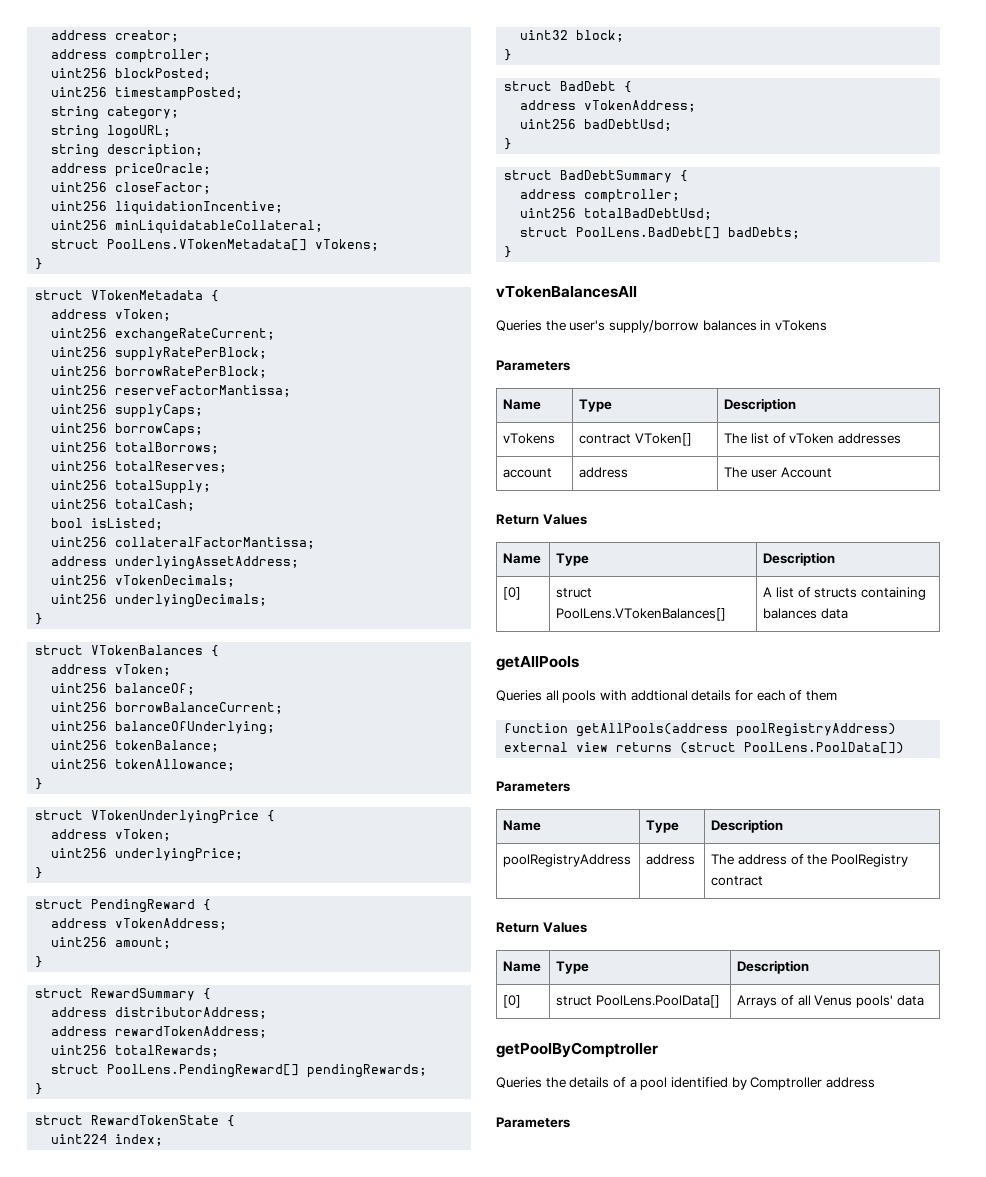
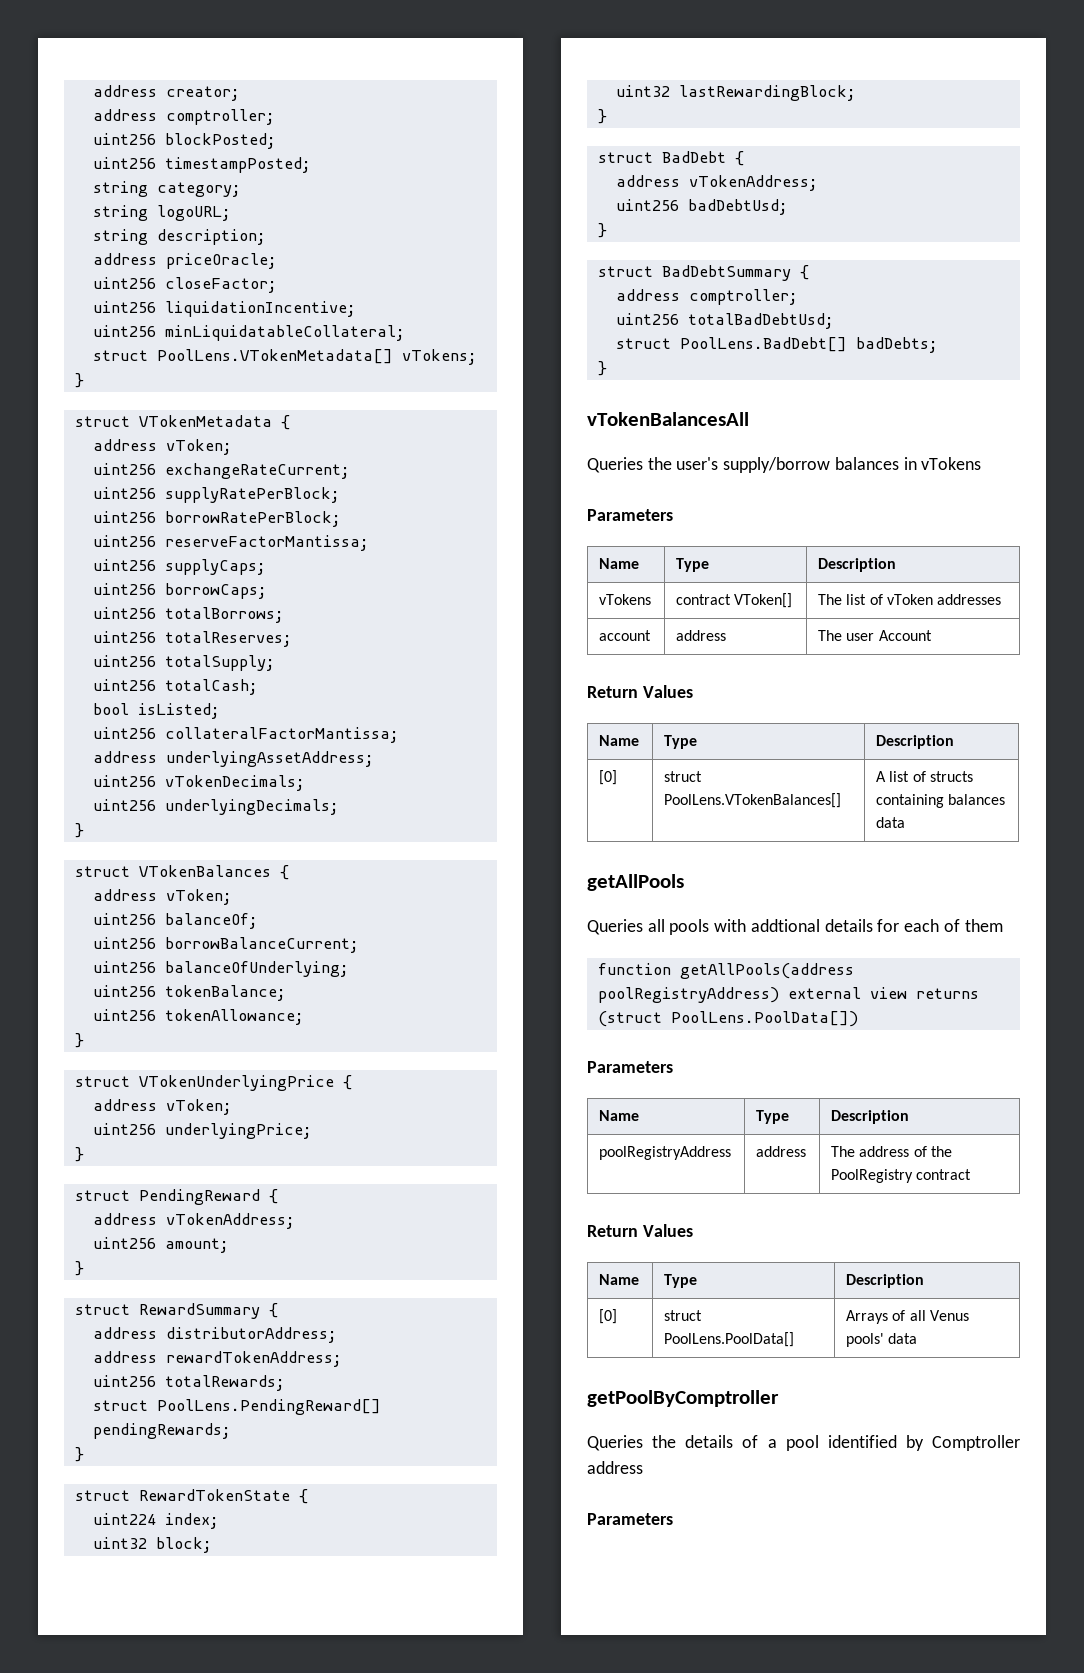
+ uint32 lastRewardingBlock;

